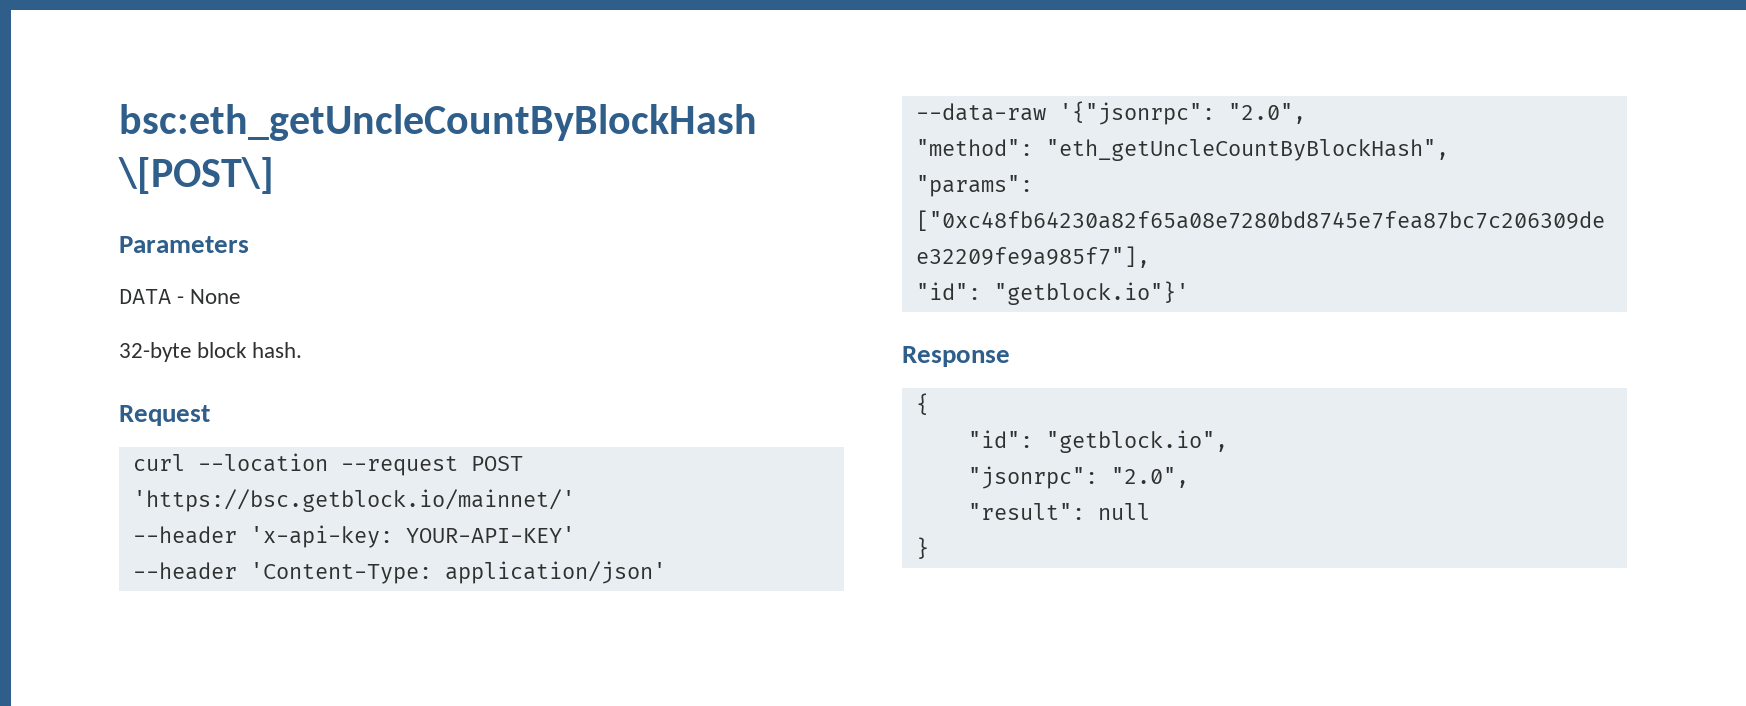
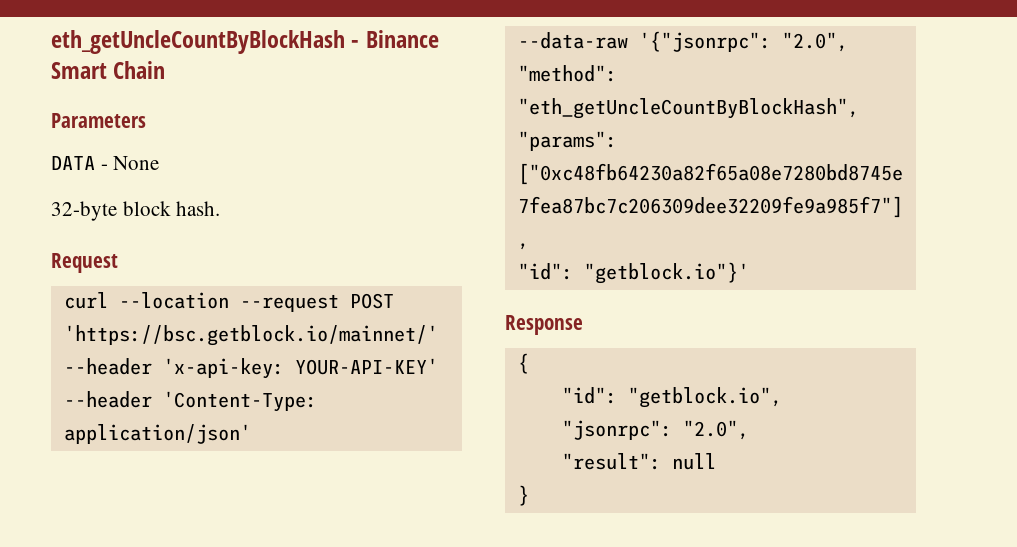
- bsc:eth_getUncleCountByBlockHash \[POST\]
+ eth_getUncleCountByBlockHash - Binance Smart Chain

